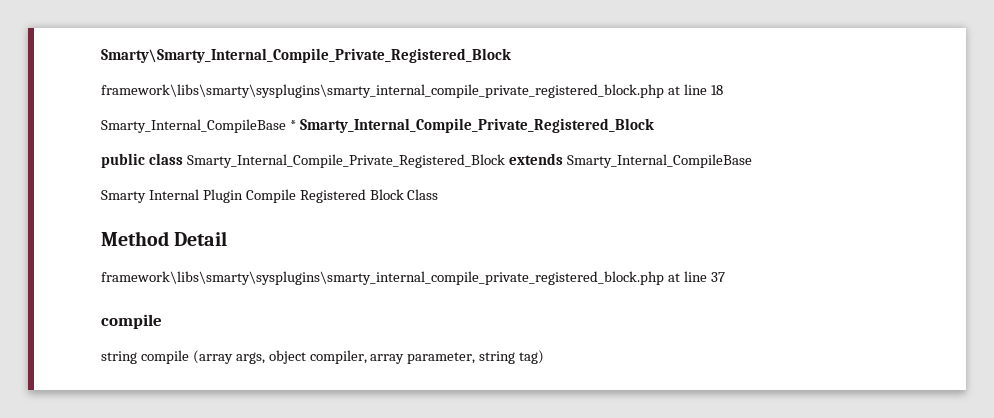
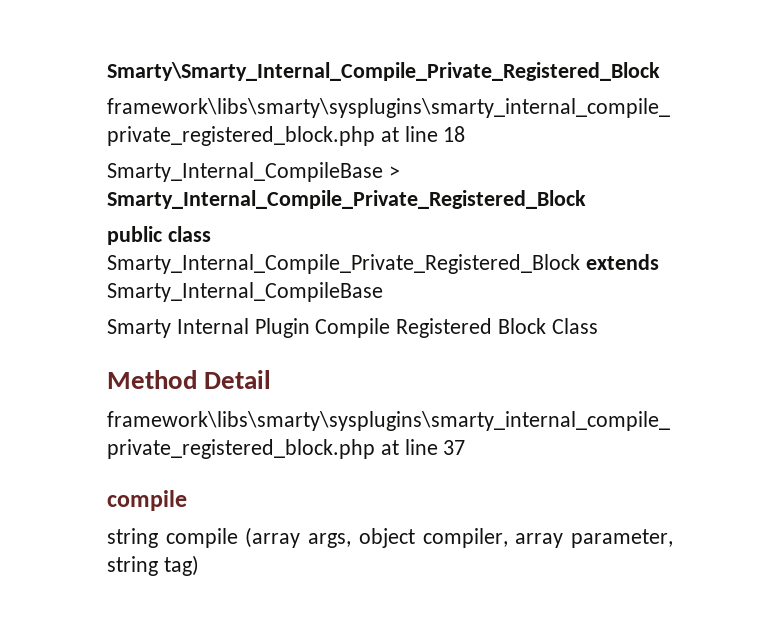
- Smarty_Internal_CompileBase * Smarty_Internal_Compile_Private_Registered_Block
+ Smarty_Internal_CompileBase > Smarty_Internal_Compile_Private_Registered_Block

